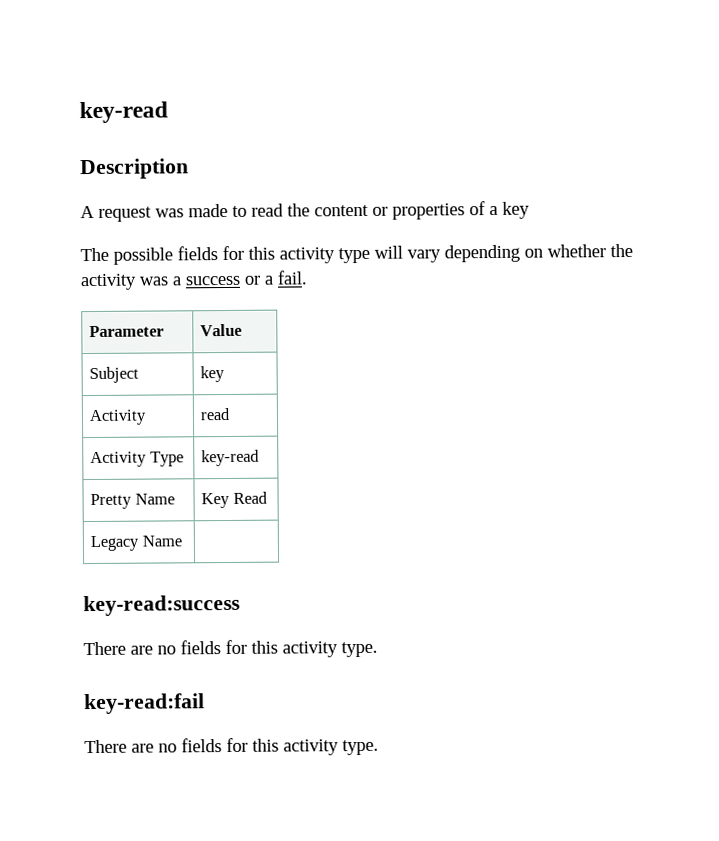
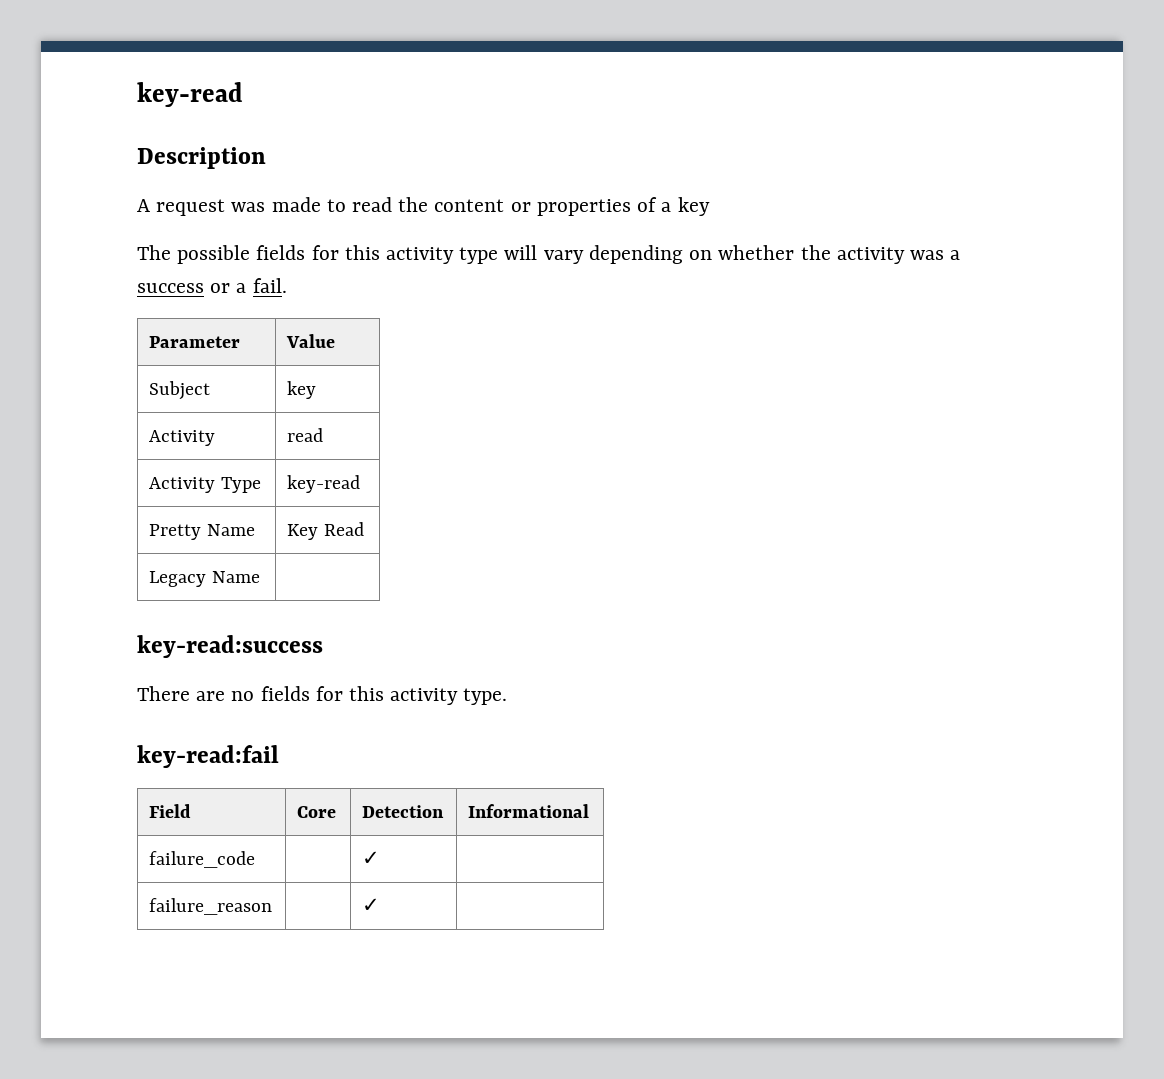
  key-read:fail
- There are no fields for this activity type.
+ Field | Core | Detection | Informational
+ failure_code | | ✓ |
+ failure_reason | | ✓ |

